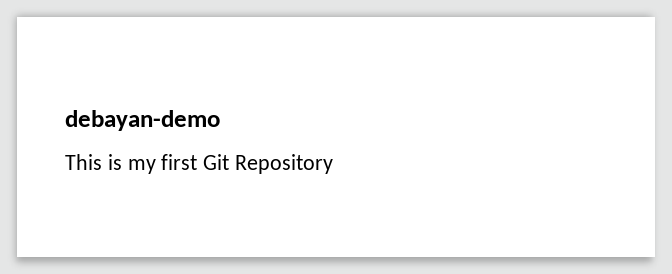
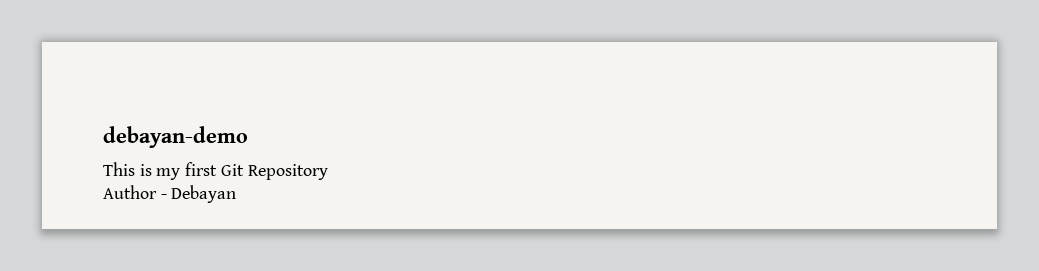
+ Author - Debayan

